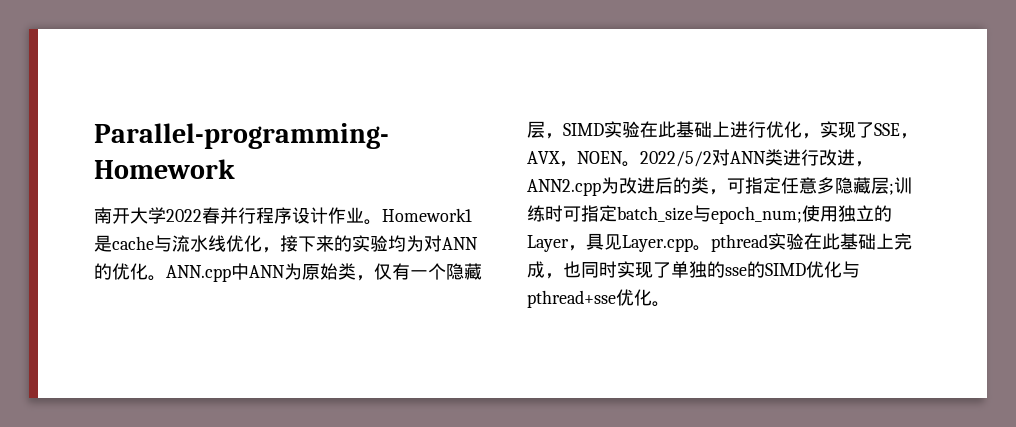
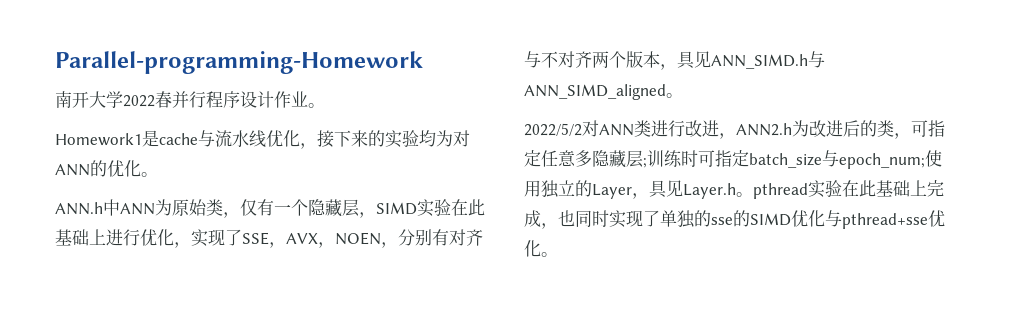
- 南开大学2022春并行程序设计作业。Homework1是cache与流水线优化，接下来的实验均为对ANN的优化。ANN.cpp中ANN为原始类，仅有一个隐藏层，SIMD实验在此基础上进行优化，实现了SSE，AVX，NOEN。2022/5/2对ANN类进行改进，ANN2.cpp为改进后的类，可指定任意多隐藏层;
+ 南开大学2022春并行程序设计作业。
+ Homework1是cache与流水线优化，接下来的实验均为对ANN的优化。
+ ANN.h中ANN为原始类，仅有一个隐藏层，SIMD实验在此基础上进行优化，实现了SSE，AVX，NOEN，分别有对齐与不对齐两个版本，具见ANN_SIMD.h与ANN_SIMD_aligned。
+ 2022/5/2对ANN类进行改进，ANN2.h为改进后的类，可指定任意多隐藏层;
- 使用独立的Layer，具见Layer.cpp。pthread实验在此基础上完成，也同时实现了单独的sse的SIMD优化与pthread+sse优化。
+ 使用独立的Layer，具见Layer.h。pthread实验在此基础上完成，也同时实现了单独的sse的SIMD优化与pthread+sse优化。

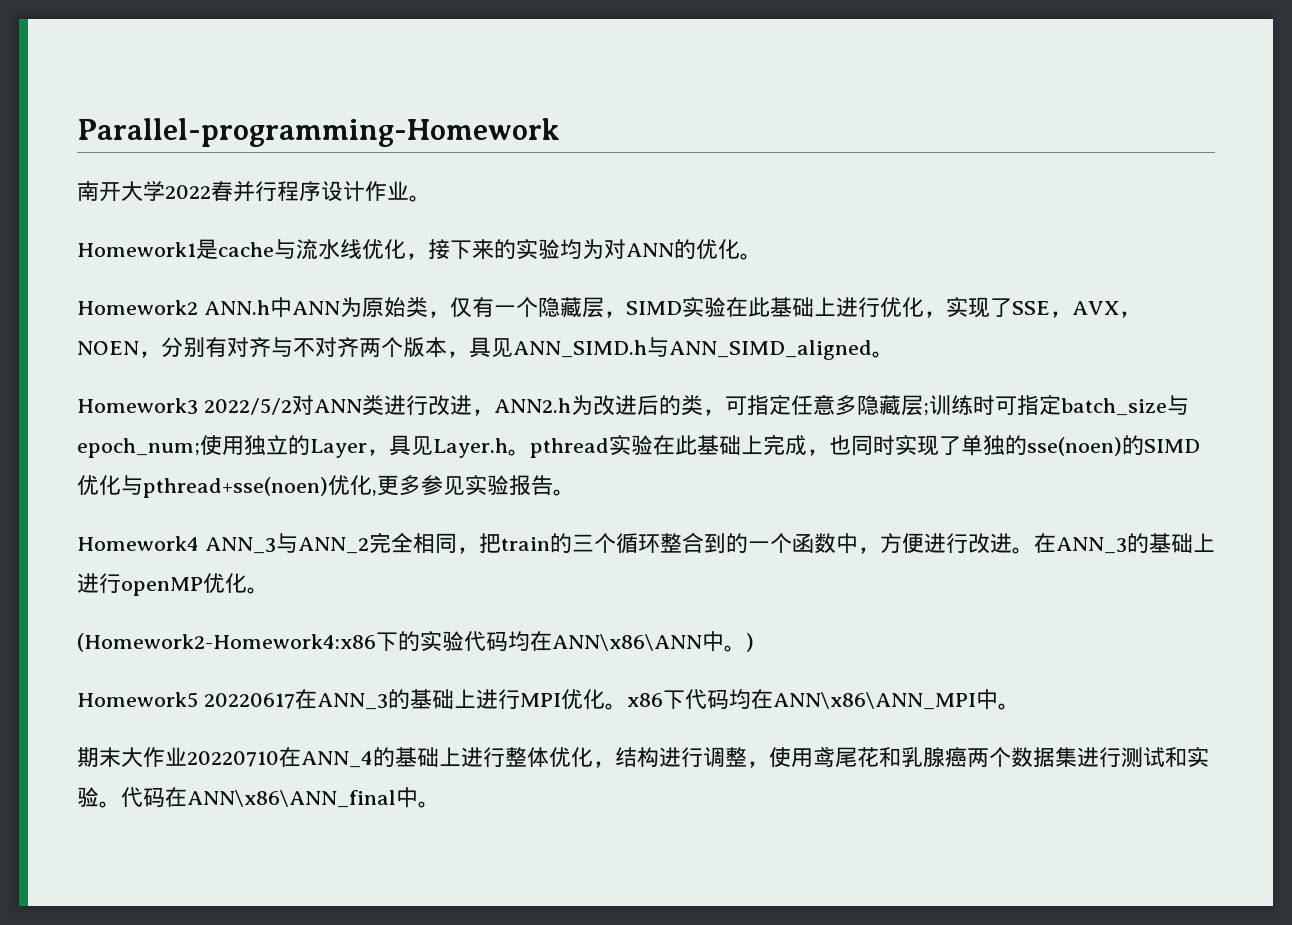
- ANN.h中ANN为原始类，仅有一个隐藏层，SIMD实验在此基础上进行优化，实现了SSE，AVX，NOEN，分别有对齐与不对齐两个版本，具见ANN_SIMD.h与ANN_SIMD_aligned。
+ Homework2 ANN.h中ANN为原始类，仅有一个隐藏层，SIMD实验在此基础上进行优化，实现了SSE，AVX，NOEN，分别有对齐与不对齐两个版本，具见ANN_SIMD.h与ANN_SIMD_aligned。
- 2022/5/2对ANN类进行改进，ANN2.h为改进后的类，可指定任意多隐藏层;训练时可指定batch_size与epoch_num;使用独立的Layer，具见Layer.h。pthread实验在此基础上完成，也同时实现了单独的sse的SIMD优化与pthread+sse优化。
+ Homework3 2022/5/2对ANN类进行改进，ANN2.h为改进后的类，可指定任意多隐藏层;训练时可指定batch_size与epoch_num;使用独立的Layer，具见Layer.h。pthread实验在此基础上完成，也同时实现了单独的sse(noen)的SIMD优化与pthread+sse(noen)优化,更多参见实验报告。
+ Homework4 ANN_3与ANN_2完全相同，把train的三个循环整合到的一个函数中，方便进行改进。在ANN_3的基础上进行openMP优化。
+ (Homework2-Homework4:x86下的实验代码均在ANN\x86\ANN中。)
+ Homework5 20220617在ANN_3的基础上进行MPI优化。x86下代码均在ANN\x86\ANN_MPI中。
+ 期末大作业20220710在ANN_4的基础上进行整体优化，结构进行调整，使用鸢尾花和乳腺癌两个数据集进行测试和实验。代码在ANN\x86\ANN_final中。

